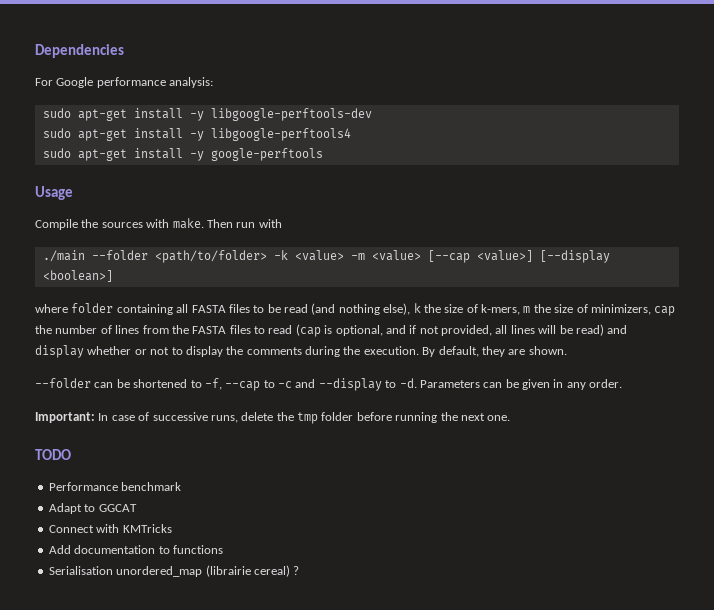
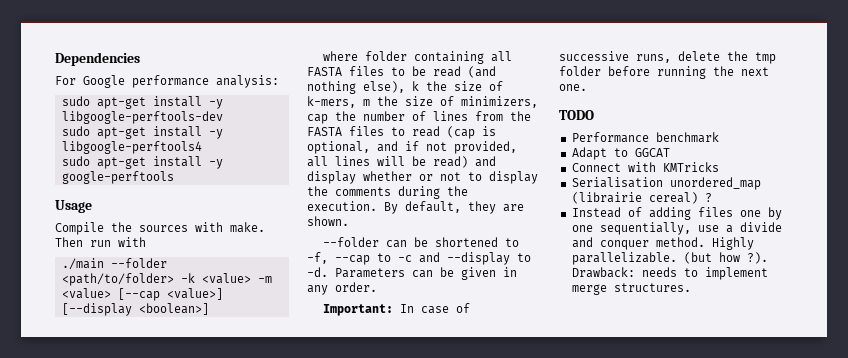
- Add documentation to functions
+ Instead of adding files one by one sequentially, use a divide and conquer method. Highly parallelizable. (but how ?). Drawback: needs to implement merge structures.

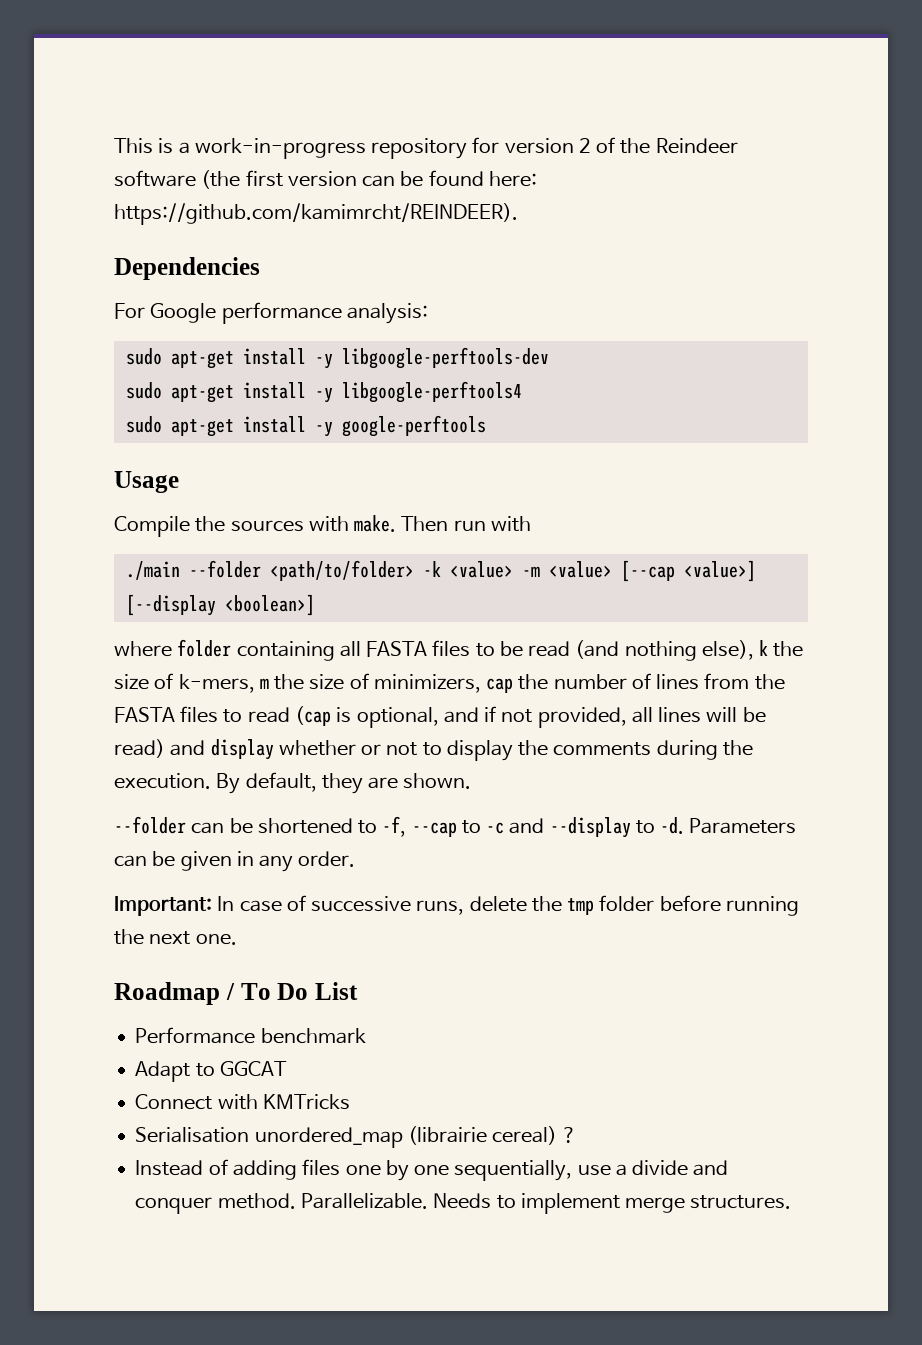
+ This is a work-in-progress repository for version 2 of the Reindeer software (the first version can be found here: https://github.com/kamimrcht/REINDEER).
- TODO
+ Roadmap / To Do List
- Highly parallelizable. (but how ?). Drawback: needs to implement merge structures.
+ Parallelizable. Needs to implement merge structures.

